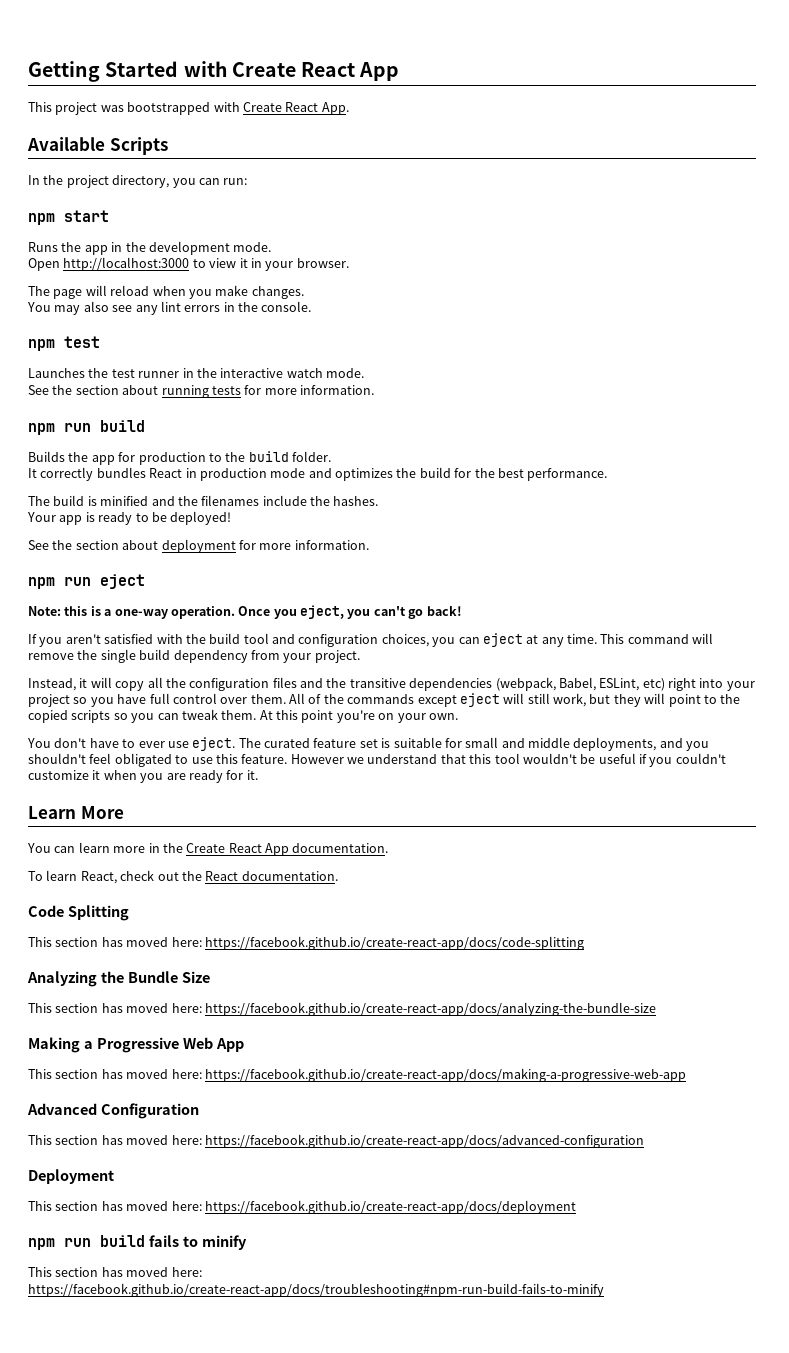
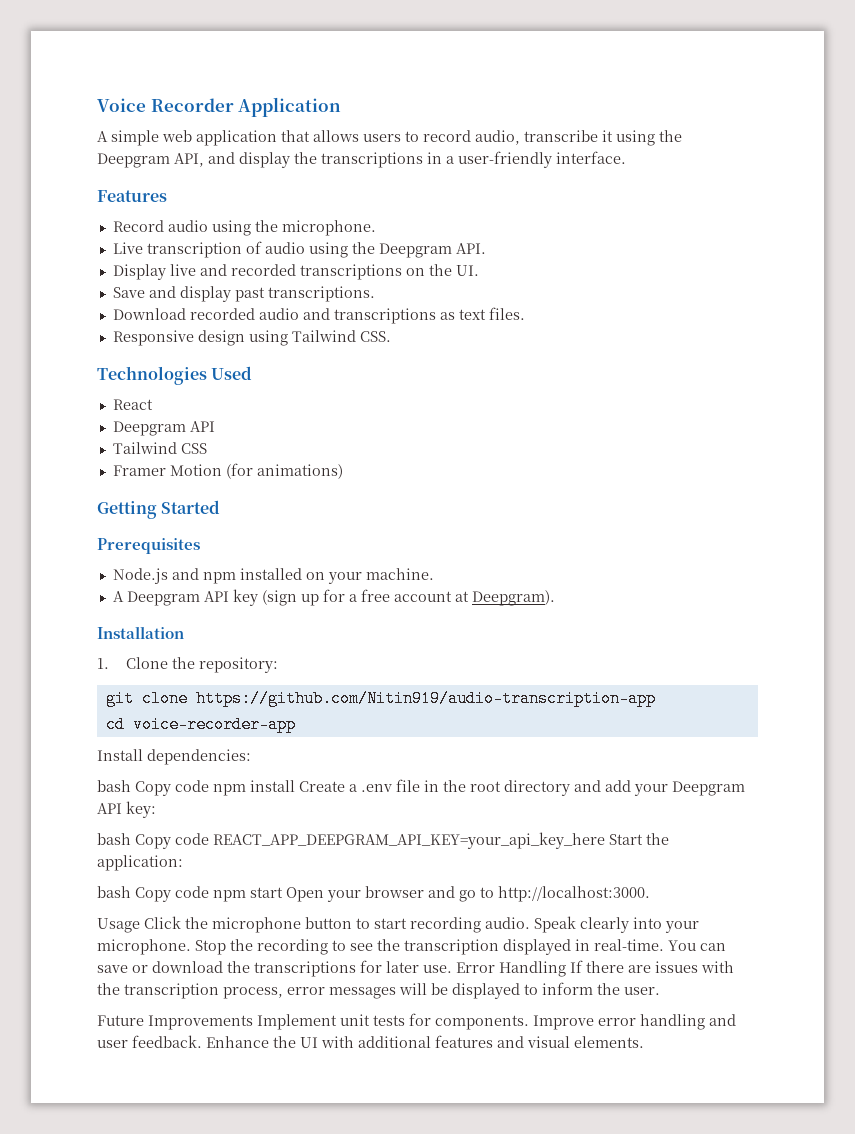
- Getting Started with Create React App
- This project was bootstrapped with Create React App.
- Available Scripts
- In the project directory, you can run:
- npm start
- Runs the app in the development mode.
- Open http://localhost:3000 to view it in your browser.
- The page will reload when you make changes.
- You may also see any lint errors in the console.
- npm test
- Launches the test runner in the interactive watch mode.
- See the section about running tests for more information.
- npm run build
- Builds the app for production to the build folder.
- It correctly bundles React in production mode and optimizes the build for the best performance.
- The build is minified and the filenames include the hashes.
- Your app is ready to be deployed!
- See the section about deployment for more information.
- npm run eject
- Note: this is a one-way operation. Once you eject, you can't go back!
- If you aren't satisfied with the build tool and configuration choices, you can eject at any time. This command will remove the single build dependency from your project.
- Instead, it will copy all the configuration files and the transitive dependencies (webpack, Babel, ESLint, etc) right into your project so you have full control over them. All of the commands except eject will still work, but they will point to the copied scripts so you can tweak them. At this point you're on your own.
- You don't have to ever use eject. The curated feature set is suitable for small and middle deployments, and you shouldn't feel obligated to use this feature. However we understand that this tool wouldn't be useful if you couldn't customize it when you are ready for it.
- Learn More
- You can learn more in the Create React App documentation.
- To learn React, check out the React documentation.
- Code Splitting
- This section has moved here: https://facebook.github.io/create-react-app/docs/code-splitting
- Analyzing the Bundle Size
- This section has moved here: https://facebook.github.io/create-react-app/docs/analyzing-the-bundle-size
- Making a Progressive Web App
- This section has moved here: https://facebook.github.io/create-react-app/docs/making-a-progressive-web-app
- Advanced Configuration
- This section has moved here: https://facebook.github.io/create-react-app/docs/advanced-configuration
- Deployment
- This section has moved here: https://facebook.github.io/create-react-app/docs/deployment
- npm run build fails to minify
- This section has moved here: https://facebook.github.io/create-react-app/docs/troubleshooting#npm-run-build-fails-to-minify
+ Voice Recorder Application
+ A simple web application that allows users to record audio, transcribe it using the Deepgram API, and display the transcriptions in a user-friendly interface.
+ Features
+ Record audio using the microphone.
+ Live transcription of audio using the Deepgram API.
+ Display live and recorded transcriptions on the UI.
+ Save and display past transcriptions.
+ Download recorded audio and transcriptions as text files.
+ Responsive design using Tailwind CSS.
+ Technologies Used
+ React
+ Deepgram API
+ Tailwind CSS
+ Framer Motion (for animations)
+ Getting Started
+ Prerequisites
+ Node.js and npm installed on your machine.
+ A Deepgram API key (sign up for a free account at Deepgram).
+ Installation
+ 1. Clone the repository:
+ git clone https://github.com/Nitin919/audio-transcription-app
+ cd voice-recorder-app
+ Install dependencies:
+ bash Copy code npm install Create a .env file in the root directory and add your Deepgram API key:
+ bash Copy code REACT_APP_DEEPGRAM_API_KEY=your_api_key_here Start the application:
+ bash Copy code npm start Open your browser and go to http://localhost:3000.
+ Usage Click the microphone button to start recording audio. Speak clearly into your microphone. Stop the recording to see the transcription displayed in real-time. You can save or download the transcriptions for later use. Error Handling If there are issues with the transcription process, error messages will be displayed to inform the user.
+ Future Improvements Implement unit tests for components. Improve error handling and user feedback. Enhance the UI with additional features and visual elements.

